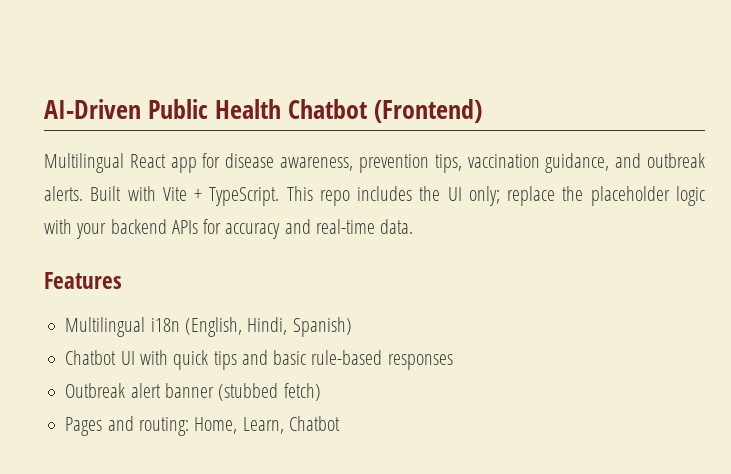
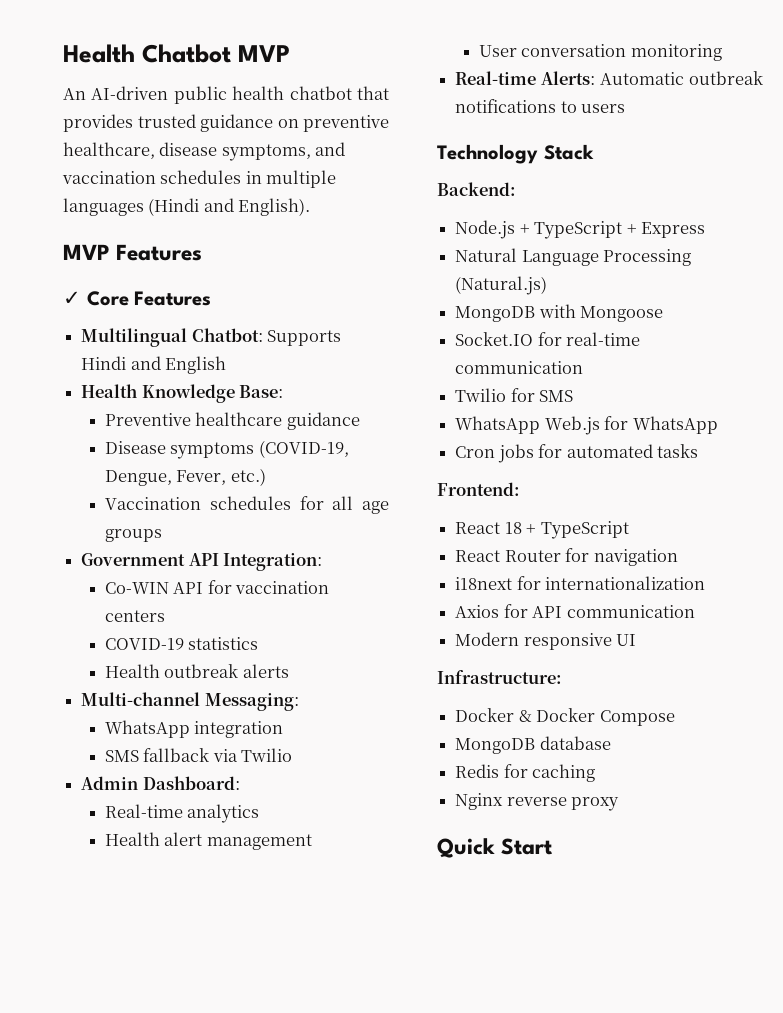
- AI-Driven Public Health Chatbot (Frontend)
- Multilingual React app for disease awareness, prevention tips, vaccination guidance, and outbreak alerts. Built with Vite + TypeScript. This repo includes the UI only; replace the placeholder logic with your backend APIs for accuracy and real-time data.
- Features
- Multilingual i18n (English, Hindi, Spanish)
- Chatbot UI with quick tips and basic rule-based responses
- Outbreak alert banner (stubbed fetch)
- Pages and routing: Home, Learn, Chatbot
+ Health Chatbot MVP
+ An AI-driven public health chatbot that provides trusted guidance on preventive healthcare, disease symptoms, and vaccination schedules in multiple languages (Hindi and English).
+ MVP Features
+ ✓ Core Features
+ Multilingual Chatbot: Supports Hindi and English
+ Health Knowledge Base:
+ Preventive healthcare guidance
+ Disease symptoms (COVID-19, Dengue, Fever, etc.)
+ Vaccination schedules for all age groups
+ Government API Integration:
+ Co-WIN API for vaccination centers
+ COVID-19 statistics
+ Health outbreak alerts
+ Multi-channel Messaging:
+ WhatsApp integration
+ SMS fallback via Twilio
+ Admin Dashboard:
+ Real-time analytics
+ Health alert management
+ User conversation monitoring
+ Real-time Alerts: Automatic outbreak notifications to users
+ Technology Stack
+ Backend:
+ Node.js + TypeScript + Express
+ Natural Language Processing (Natural.js)
+ MongoDB with Mongoose
+ Socket.IO for real-time communication
+ Twilio for SMS
+ WhatsApp Web.js for WhatsApp
+ Cron jobs for automated tasks
+ Frontend:
+ React 18 + TypeScript
+ React Router for navigation
+ i18next for internationalization
+ Axios for API communication
+ Modern responsive UI
+ Infrastructure:
+ Docker & Docker Compose
+ MongoDB database
+ Redis for caching
+ Nginx reverse proxy
+ Quick Start

